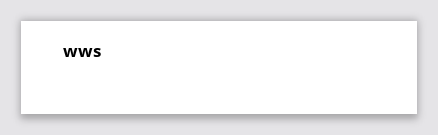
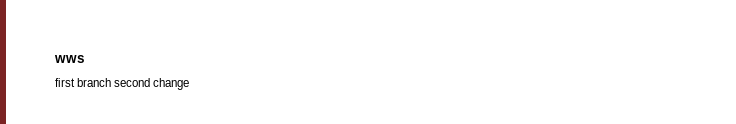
+ first branch second change

